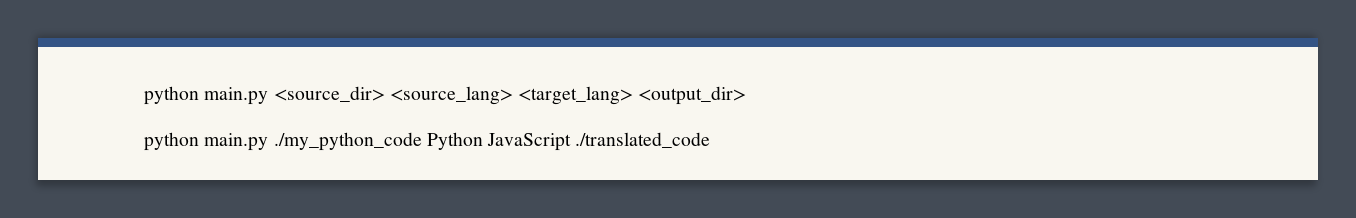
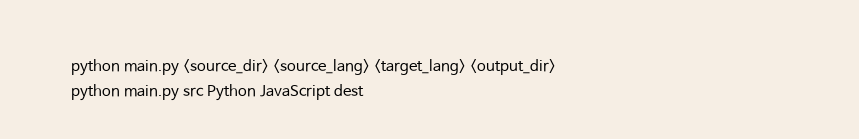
- python main.py ./my_python_code Python JavaScript ./translated_code
+ python main.py src Python JavaScript dest

